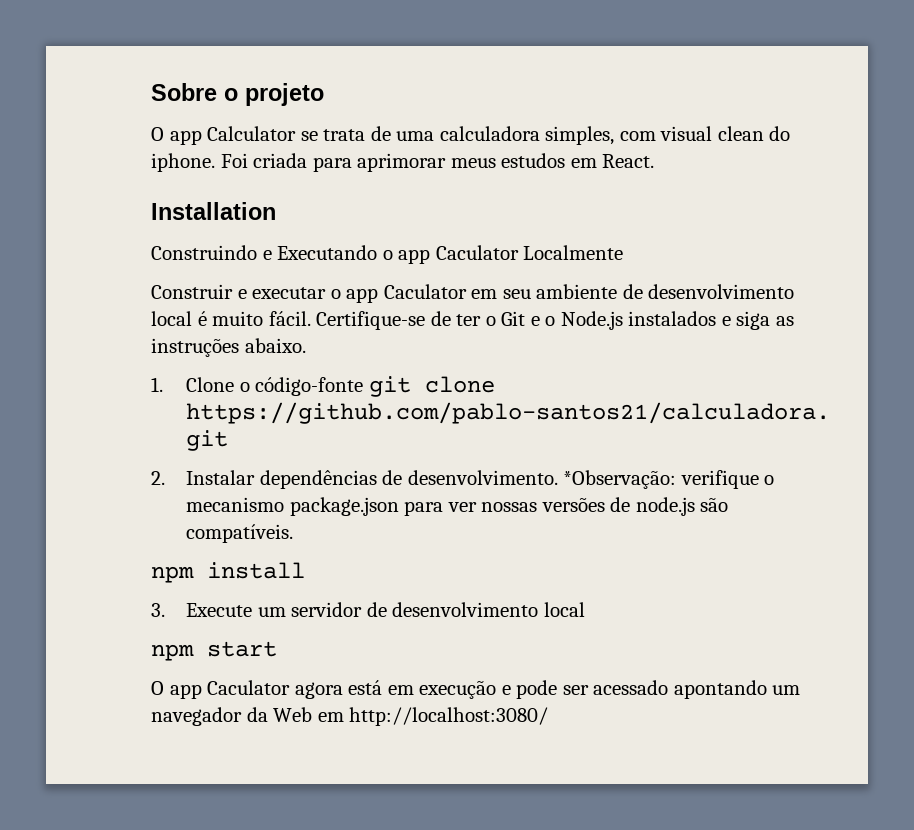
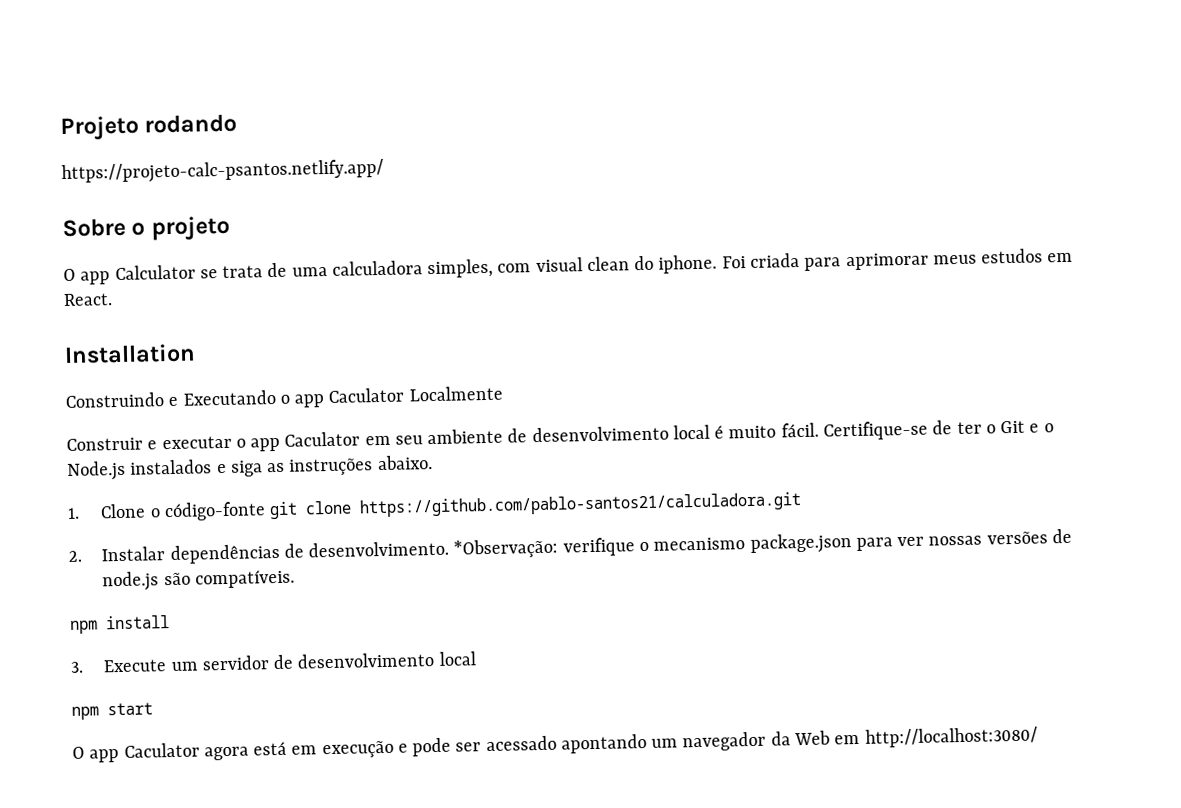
+ Projeto rodando
+ https://projeto-calc-psantos.netlify.app/

